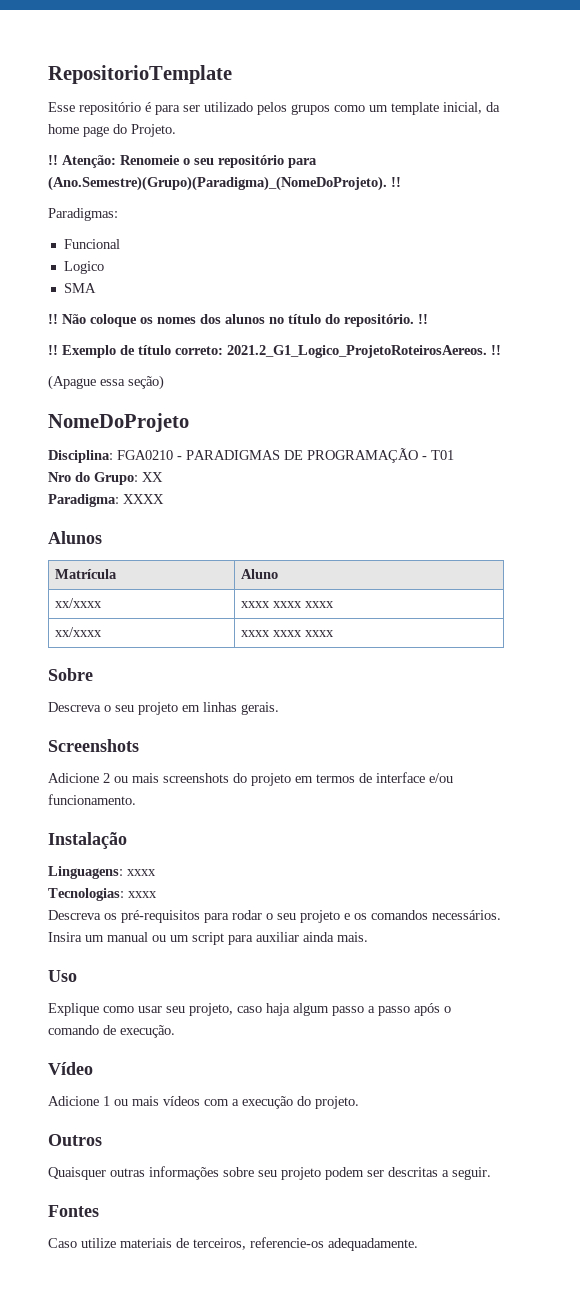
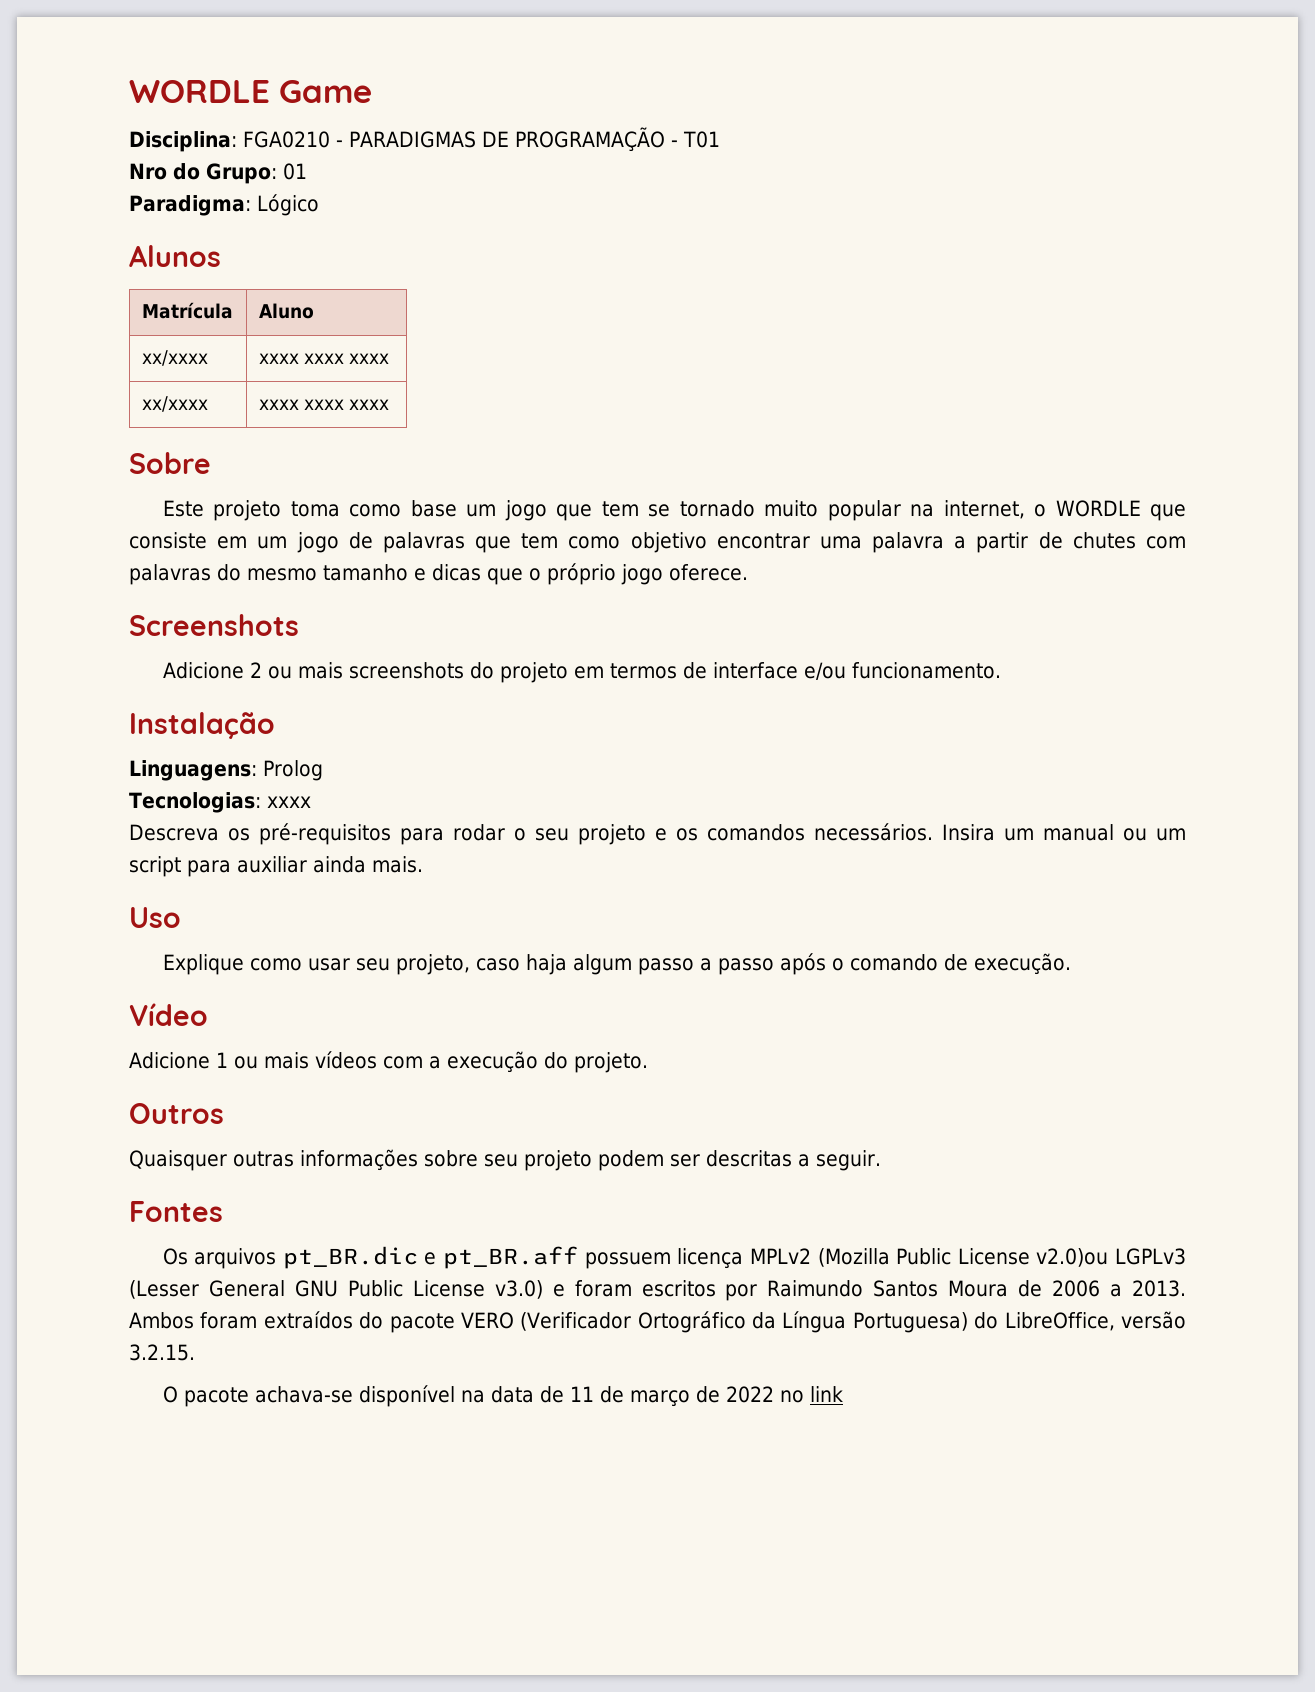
- RepositorioTemplate
- Esse repositório é para ser utilizado pelos grupos como um template inicial, da home page do Projeto.
- !! Atenção: Renomeie o seu repositório para (Ano.Semestre)(Grupo)(Paradigma)_(NomeDoProjeto). !!
- Paradigmas:
- Funcional
- Logico
- SMA
- !! Não coloque os nomes dos alunos no título do repositório. !!
- !! Exemplo de título correto: 2021.2_G1_Logico_ProjetoRoteirosAereos. !!
- (Apague essa seção)
- NomeDoProjeto
+ WORDLE Game
- Nro do Grupo: XX
+ Nro do Grupo: 01
- Paradigma: XXXX
+ Paradigma: Lógico
- Descreva o seu projeto em linhas gerais.
+ Este projeto toma como base um jogo que tem se tornado muito popular na internet, o WORDLE que consiste em um jogo de palavras que tem como objetivo encontrar uma palavra a partir de chutes com palavras do mesmo tamanho e dicas que o próprio jogo oferece.
- Linguagens: xxxx
+ Linguagens: Prolog
- Caso utilize materiais de terceiros, referencie-os adequadamente.
+ Os arquivos pt_BR.dic e pt_BR.aff possuem licença MPLv2 (Mozilla Public License v2.0)ou LGPLv3 (Lesser General GNU Public License v3.0) e foram escritos por Raimundo Santos Moura de 2006 a 2013. Ambos foram extraídos do pacote VERO (Verificador Ortográfico da Língua Portuguesa) do LibreOffice, versão 3.2.15.
+ O pacote achava-se disponível na data de 11 de março de 2022 no link

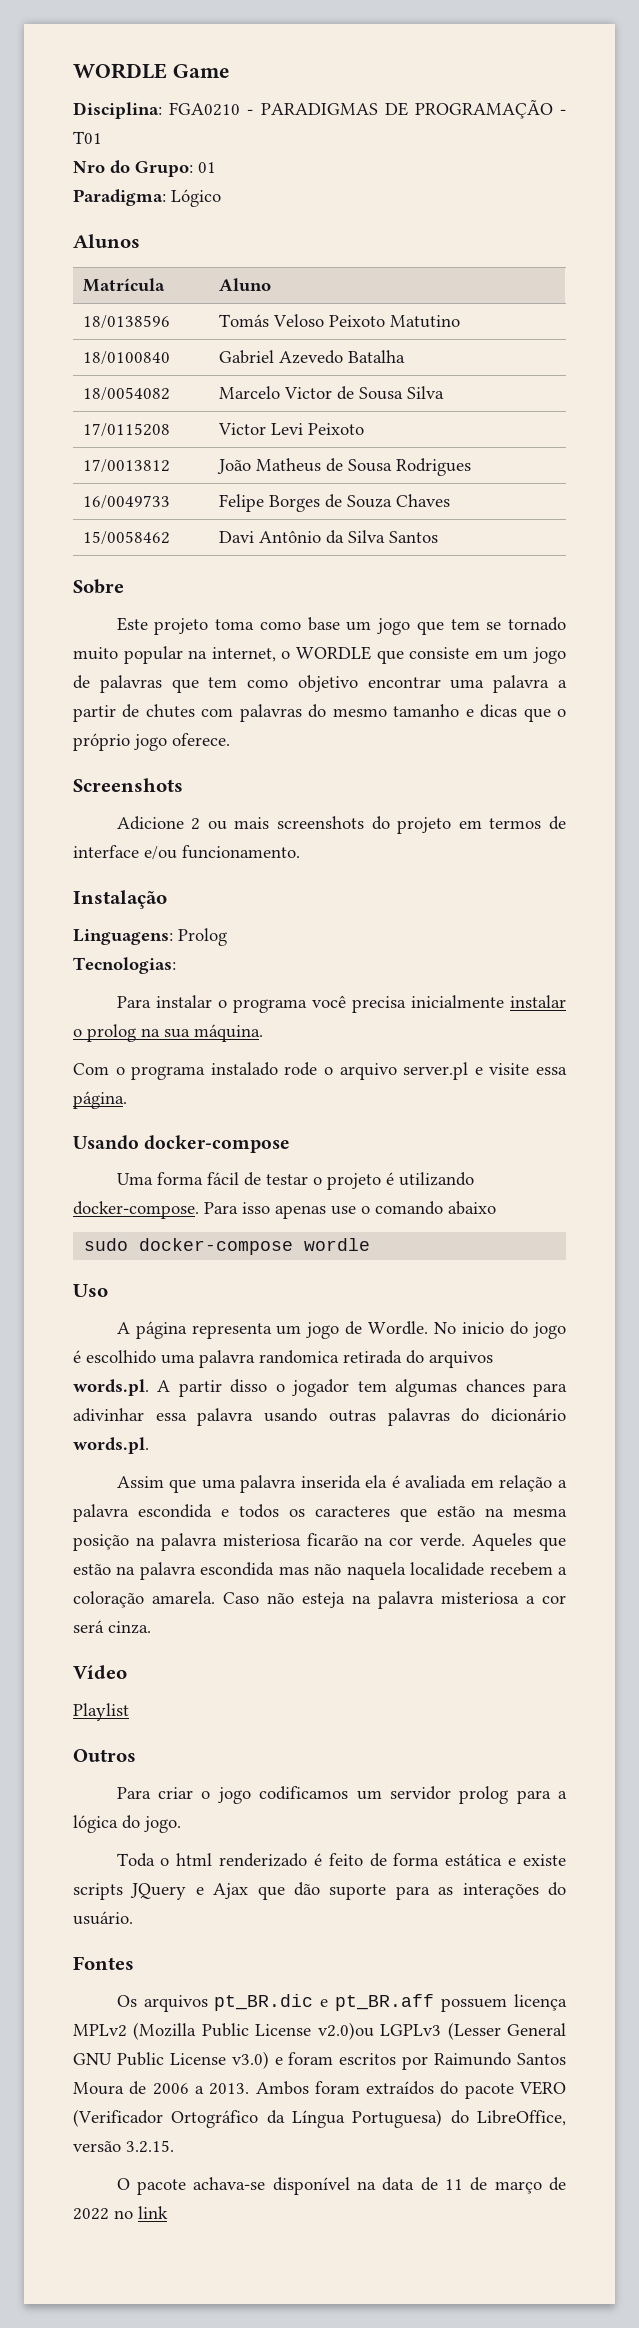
  Matrícula | Aluno
- xx/xxxx | xxxx xxxx xxxx
- xx/xxxx | xxxx xxxx xxxx
+ 18/0138596 | Tomás Veloso Peixoto Matutino
+ 18/0100840 | Gabriel Azevedo Batalha
+ 18/0054082 | Marcelo Victor de Sousa Silva
+ 17/0115208 | Victor Levi Peixoto
+ 17/0013812 | João Matheus de Sousa Rodrigues
+ 16/0049733 | Felipe Borges de Souza Chaves
+ 15/0058462 | Davi Antônio da Silva Santos
- Tecnologias: xxxx
- Descreva os pré-requisitos para rodar o seu projeto e os comandos necessários. Insira um manual ou um script para auxiliar ainda mais.
+ Tecnologias:
+ Para instalar o programa você precisa inicialmente instalar o prolog na sua máquina.
+ Com o programa instalado rode o arquivo server.pl e visite essa página.
+ Usando docker-compose
+ Uma forma fácil de testar o projeto é utilizando docker-compose. Para isso apenas use o comando abaixo
+ sudo docker-compose wordle
  Uso
- Explique como usar seu projeto, caso haja algum passo a passo após o comando de execução.
+ A página representa um jogo de Wordle. No inicio do jogo é escolhido uma palavra randomica retirada do arquivos words.pl. A partir disso o jogador tem algumas chances para adivinhar essa palavra usando outras palavras do dicionário words.pl.
+ Assim que uma palavra inserida ela é avaliada em relação a palavra escondida e todos os caracteres que estão na mesma posição na palavra misteriosa ficarão na cor verde. Aqueles que estão na palavra escondida mas não naquela localidade recebem a coloração amarela. Caso não esteja na palavra misteriosa a cor será cinza.
  Vídeo
- Adicione 1 ou mais vídeos com a execução do projeto.
+ Playlist
  Outros
- Quaisquer outras informações sobre seu projeto podem ser descritas a seguir.
+ Para criar o jogo codificamos um servidor prolog para a lógica do jogo.
+ Toda o html renderizado é feito de forma estática e existe scripts JQuery e Ajax que dão suporte para as interações do usuário.

